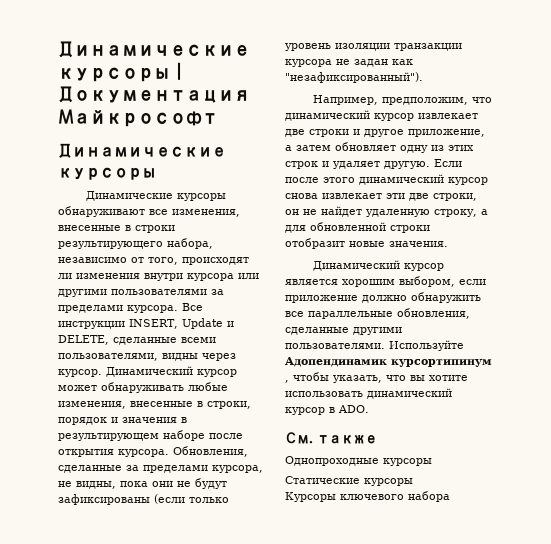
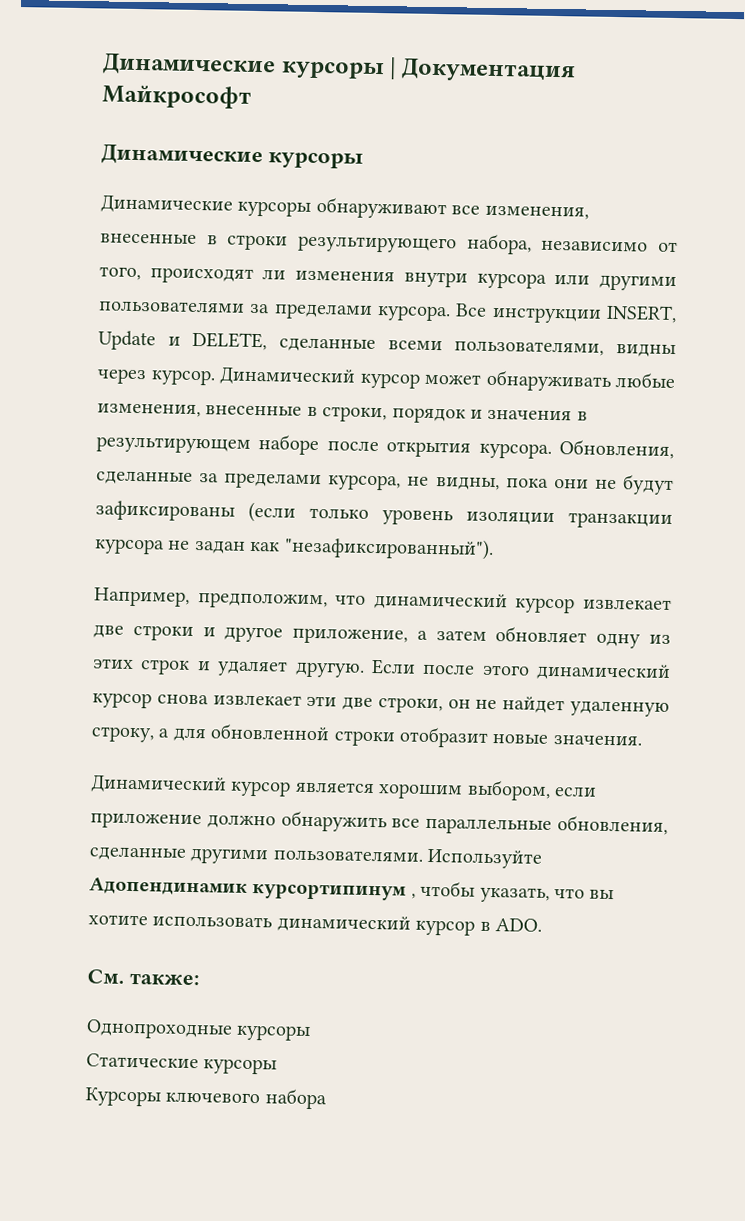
- См. также
+ См. также:

